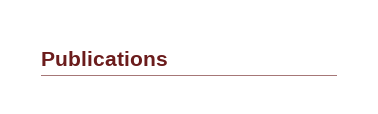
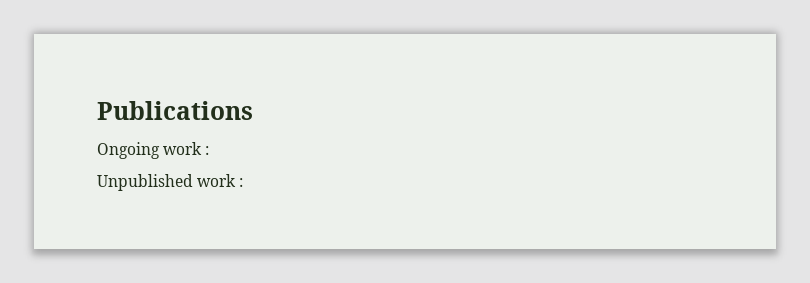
+ Ongoing work :
+ Unpublished work :

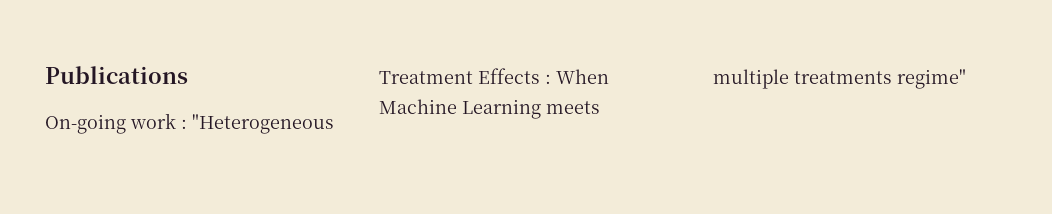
- Ongoing work :
- Unpublished work :
+ On-going work : "Heterogeneous Treatment Effects : When Machine Learning meets multiple treatments regime"

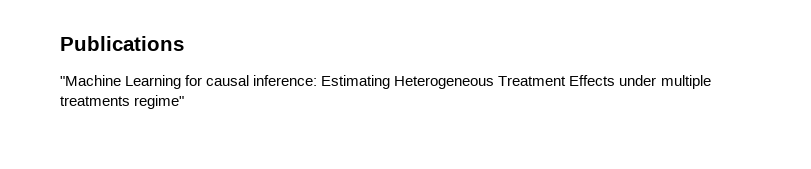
- On-going work : "Heterogeneous Treatment Effects : When Machine Learning meets multiple treatments regime"
+ "Machine Learning for causal inference: Estimating Heterogeneous Treatment Effects under multiple treatments regime"

